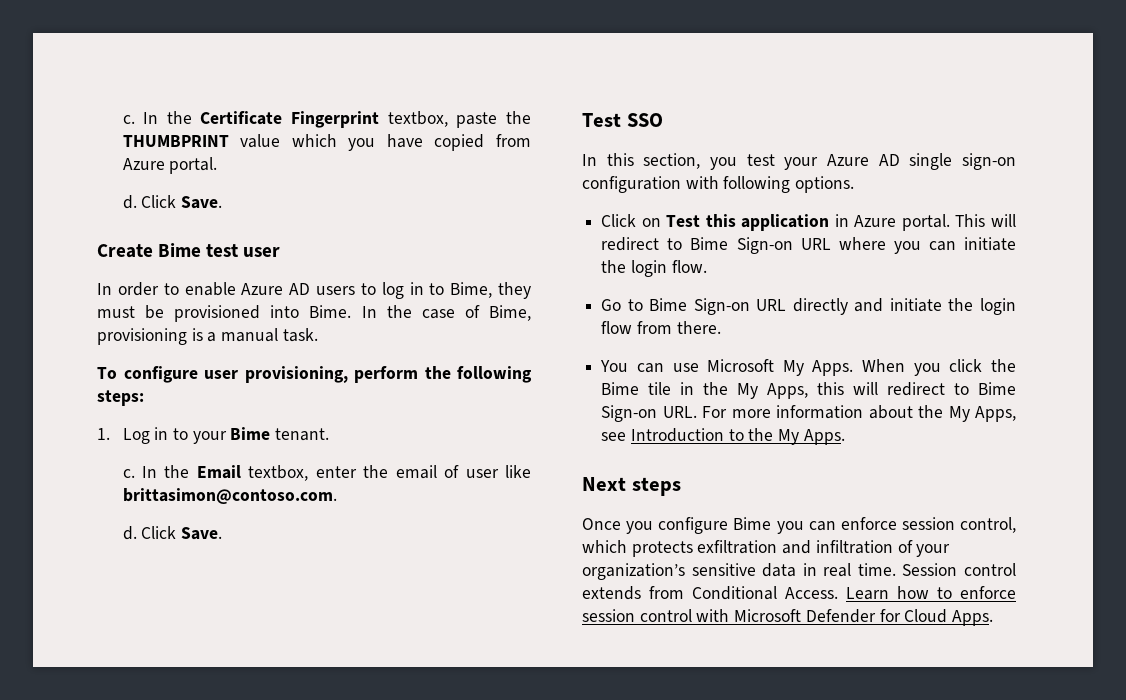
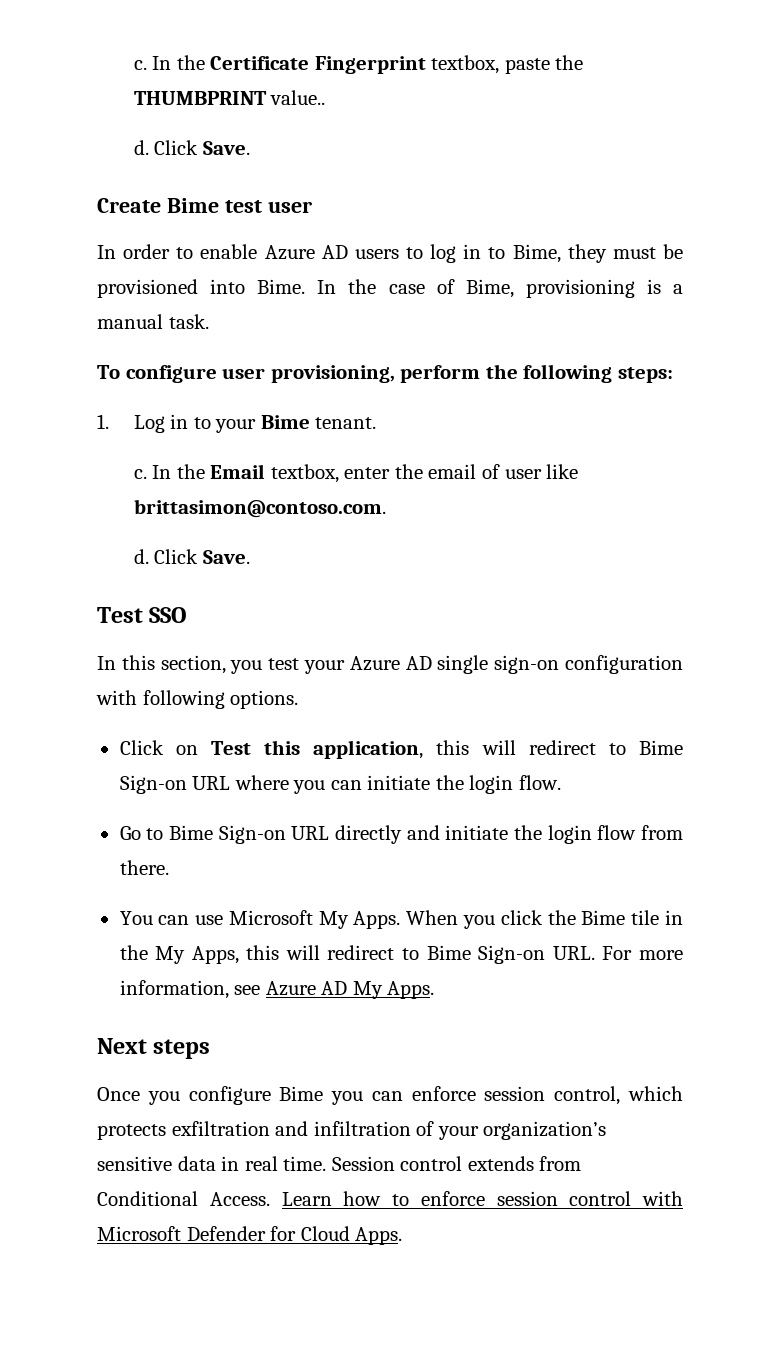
- In the Certificate Fingerprint textbox, paste the THUMBPRINT value which you have copied from Azure portal.
+ In the Certificate Fingerprint textbox, paste the THUMBPRINT value..
- Click on Test this application in Azure portal. This will redirect to Bime Sign-on URL where you can initiate the login flow.
+ Click on Test this application, this will redirect to Bime Sign-on URL where you can initiate the login flow.
- When you click the Bime tile in the My Apps, this will redirect to Bime Sign-on URL. For more information about the My Apps, see Introduction to the My Apps.
+ When you click the Bime tile in the My Apps, this will redirect to Bime Sign-on URL. For more information, see Azure AD My Apps.

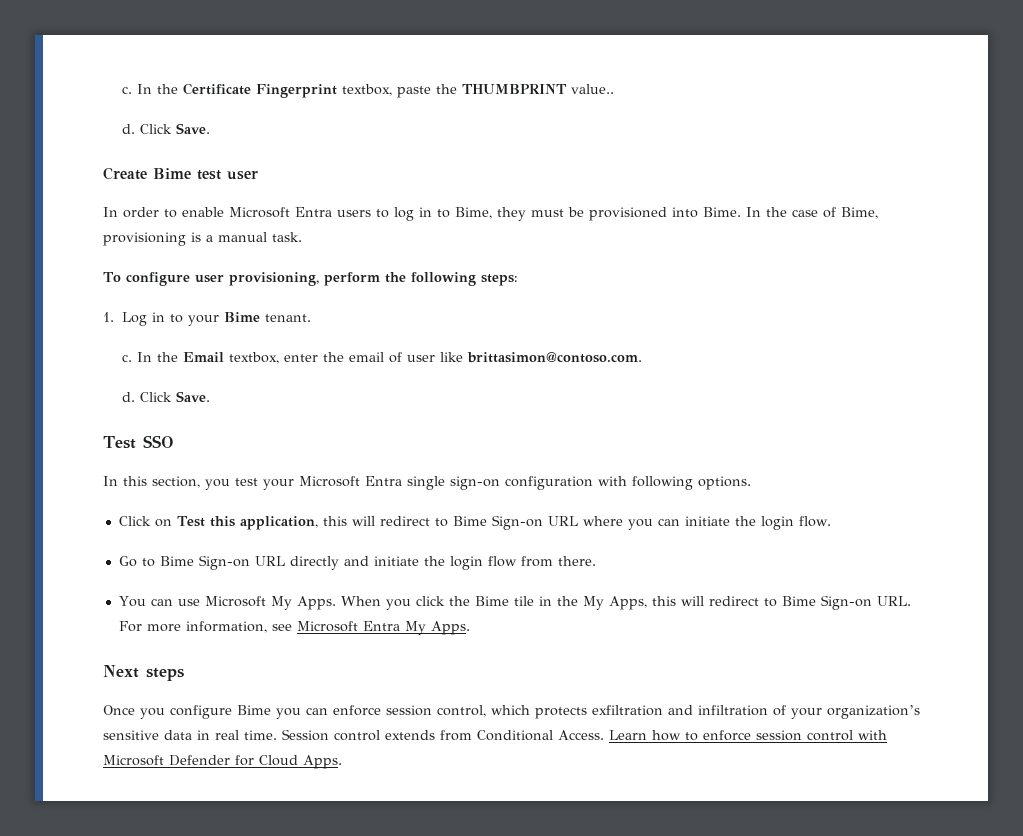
- In order to enable Azure AD users to log in to Bime, they must be provisioned into Bime.
+ In order to enable Microsoft Entra users to log in to Bime, they must be provisioned into Bime.
- In this section, you test your Azure AD single sign-on configuration with following options.
+ In this section, you test your Microsoft Entra single sign-on configuration with following options.
- When you click the Bime tile in the My Apps, this will redirect to Bime Sign-on URL. For more information, see Azure AD My Apps.
+ When you click the Bime tile in the My Apps, this will redirect to Bime Sign-on URL. For more information, see Microsoft Entra My Apps.

